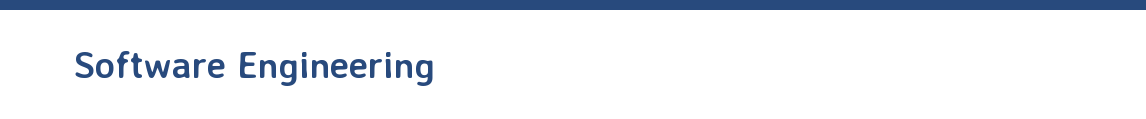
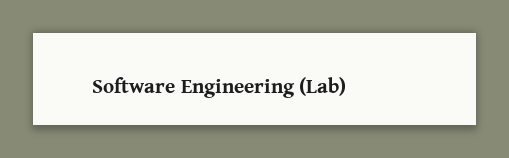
- Software Engineering
+ Software Engineering (Lab)

